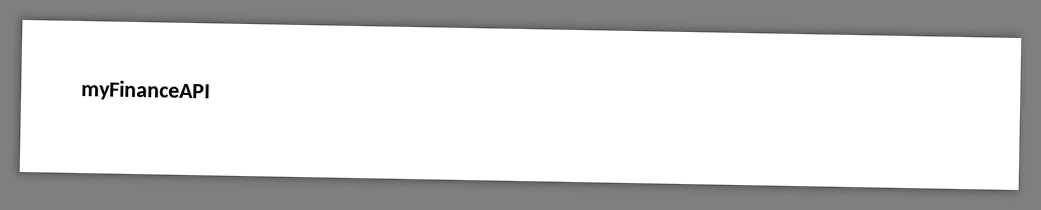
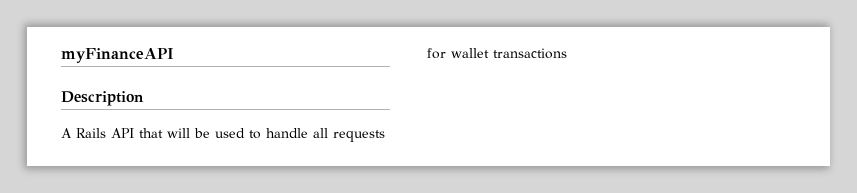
+ Description
+ A Rails API that will be used to handle all requests for wallet transactions

